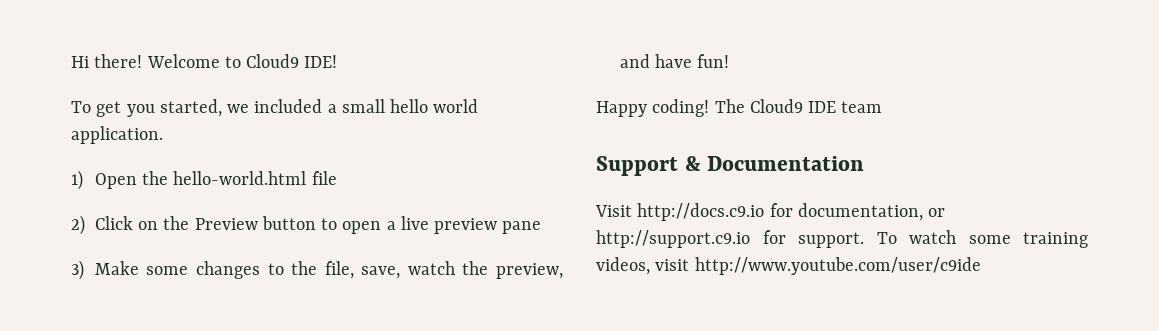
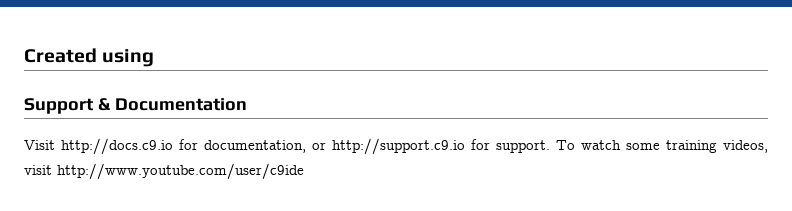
- Hi there! Welcome to Cloud9 IDE!
- To get you started, we included a small hello world application.
- 1) Open the hello-world.html file
- 2) Click on the Preview button to open a live preview pane
- 3) Make some changes to the file, save, watch the preview, and have fun!
- Happy coding! The Cloud9 IDE team
+ Created using

